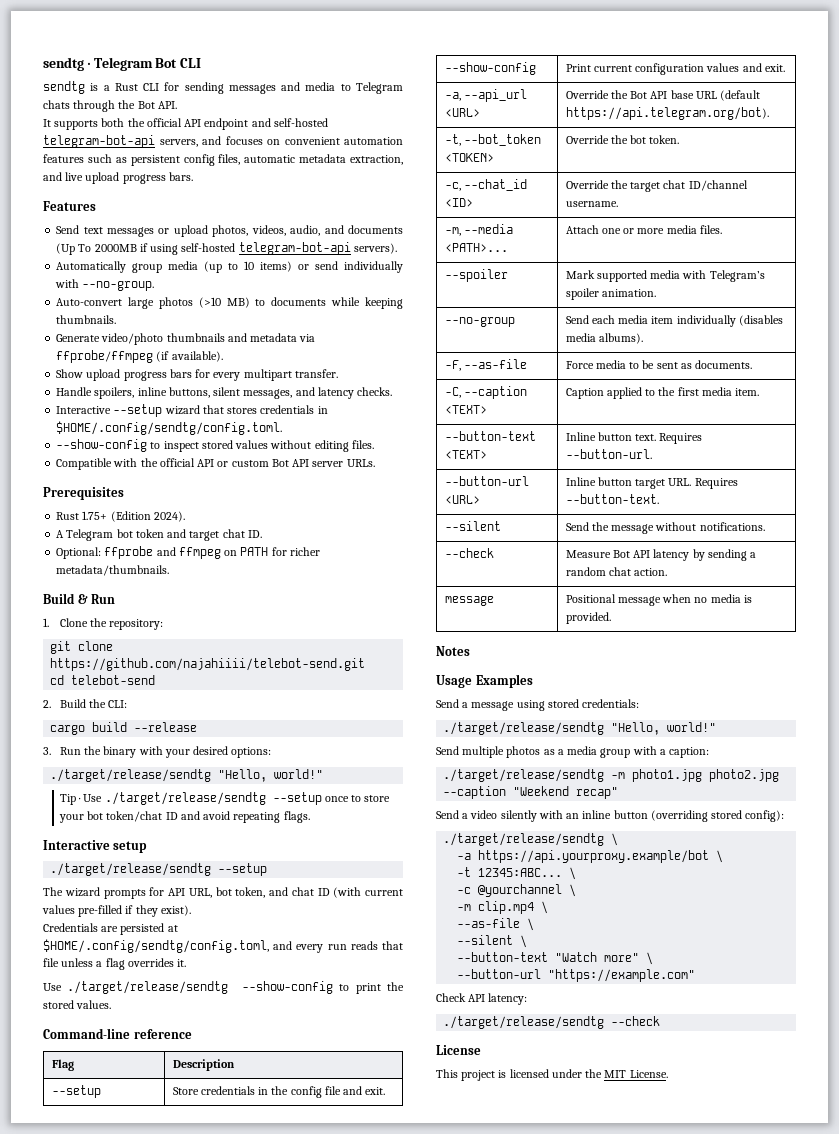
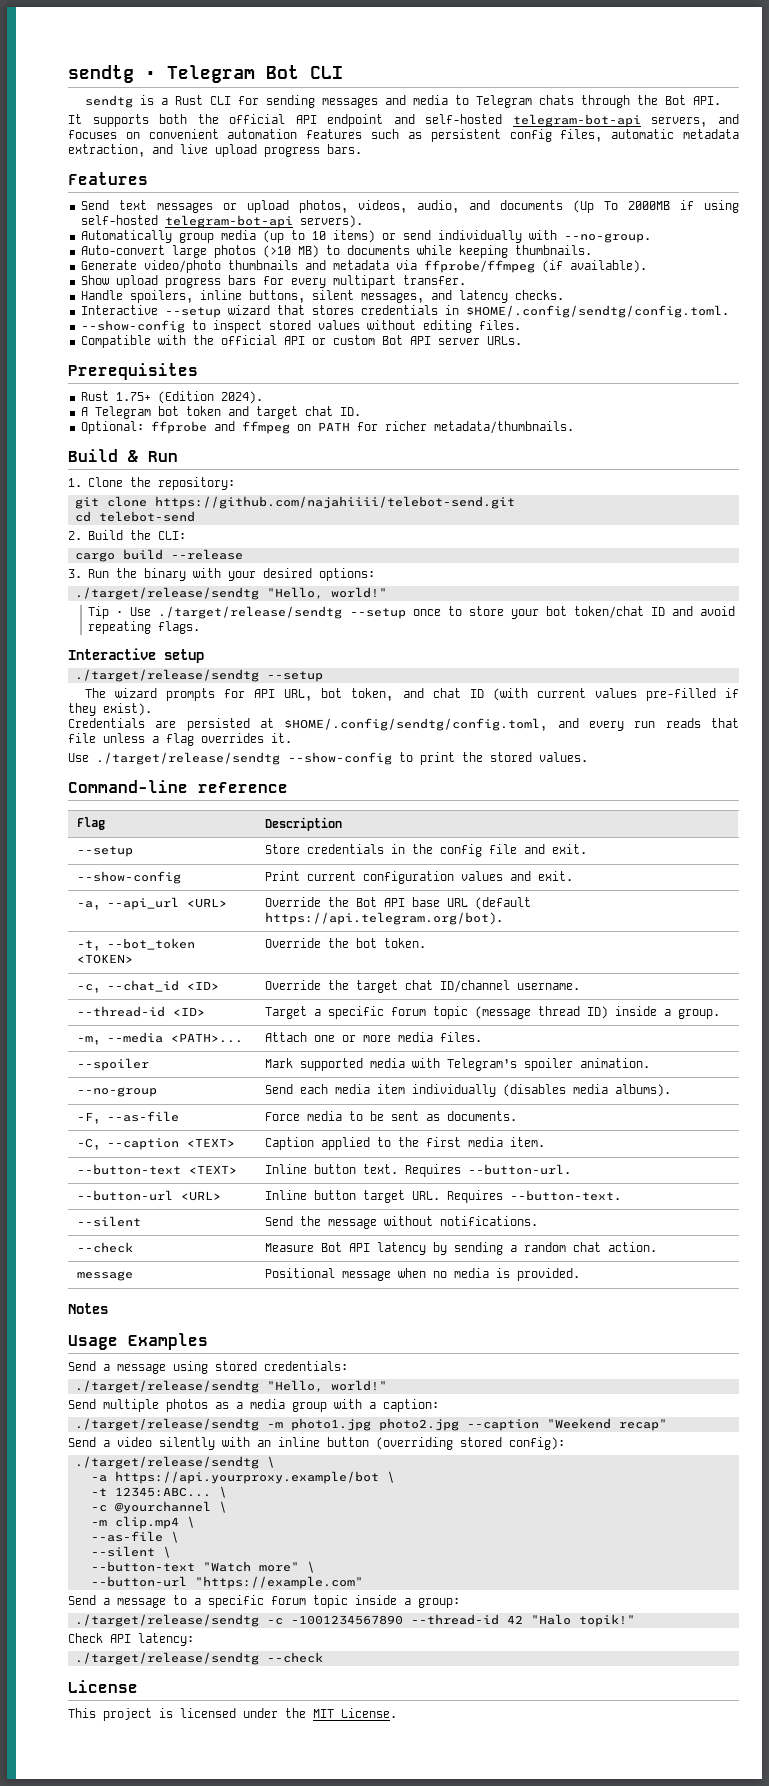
+ --thread-id <ID> | Target a specific forum topic (message thread ID) inside a group.
+ Send a message to a specific forum topic inside a group:
+ ./target/release/sendtg -c -1001234567890 --thread-id 42 "Halo topik!"

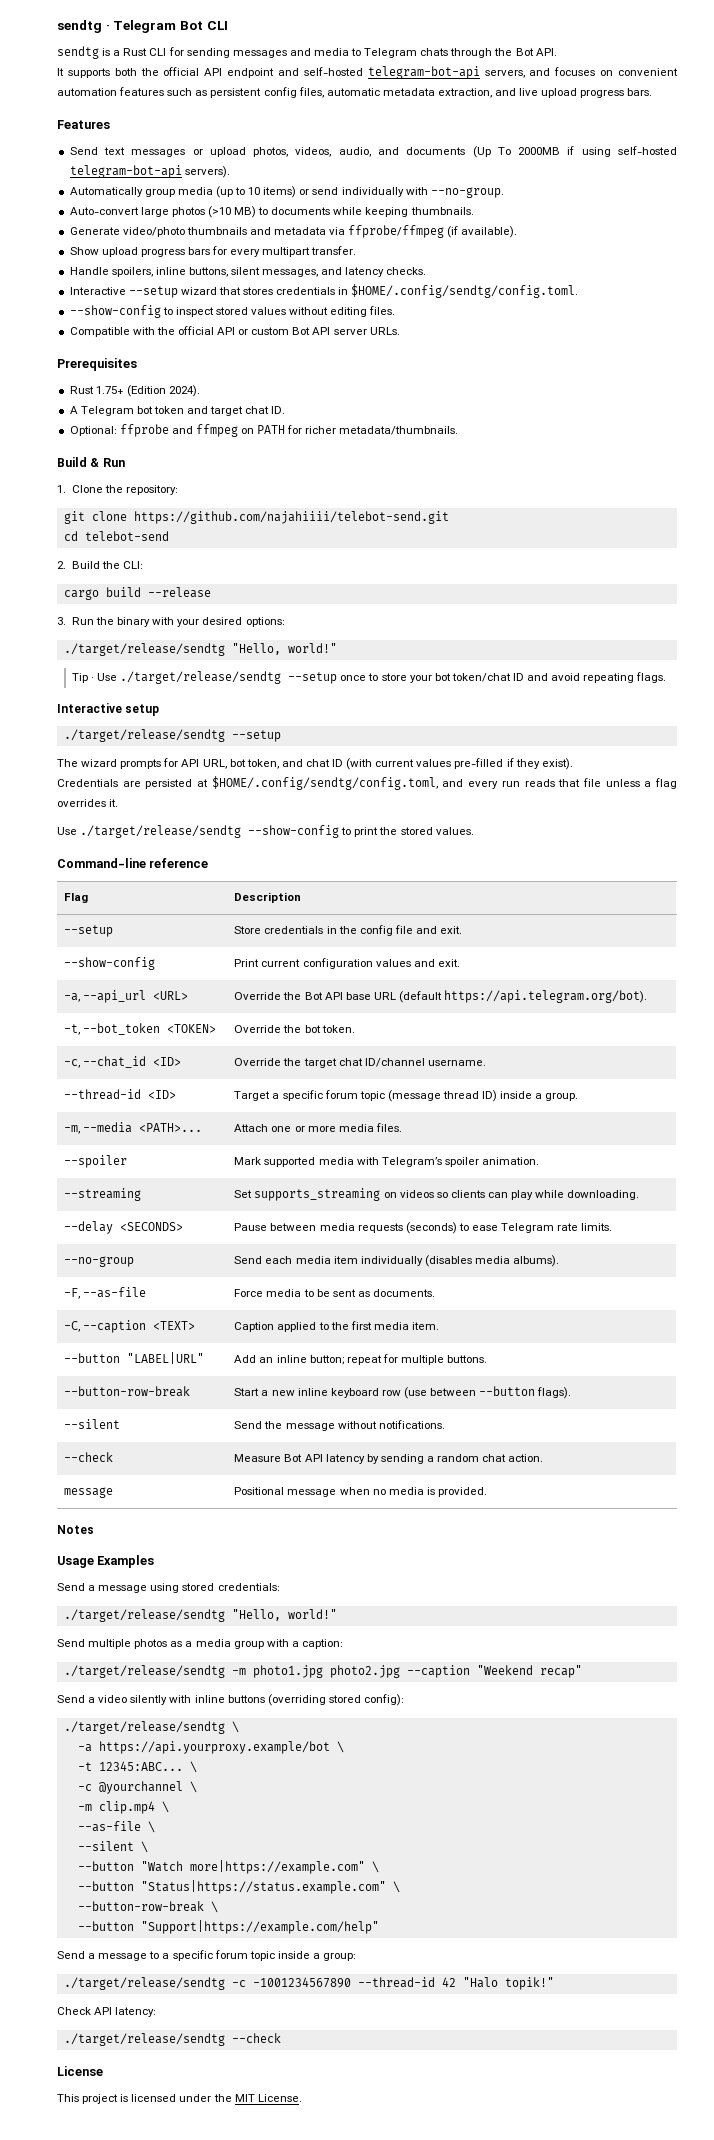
+ --streaming | Set supports_streaming on videos so clients can play while downloading.
+ --delay <SECONDS> | Pause between media requests (seconds) to ease Telegram rate limits.
- --button-text <TEXT> | Inline button text. Requires --button-url.
- --button-url <URL> | Inline button target URL. Requires --button-text.
+ --button "LABEL|URL" | Add an inline button; repeat for multiple buttons.
+ --button-row-break | Start a new inline keyboard row (use between --button flags).
- Send a video silently with an inline button (overriding stored config):
+ Send a video silently with inline buttons (overriding stored config):
- --button-text "Watch more" \
- --button-url "https://example.com"
+ --button "Watch more|https://example.com" \
+ --button "Status|https://status.example.com" \
+ --button-row-break \
+ --button "Support|https://example.com/help"

